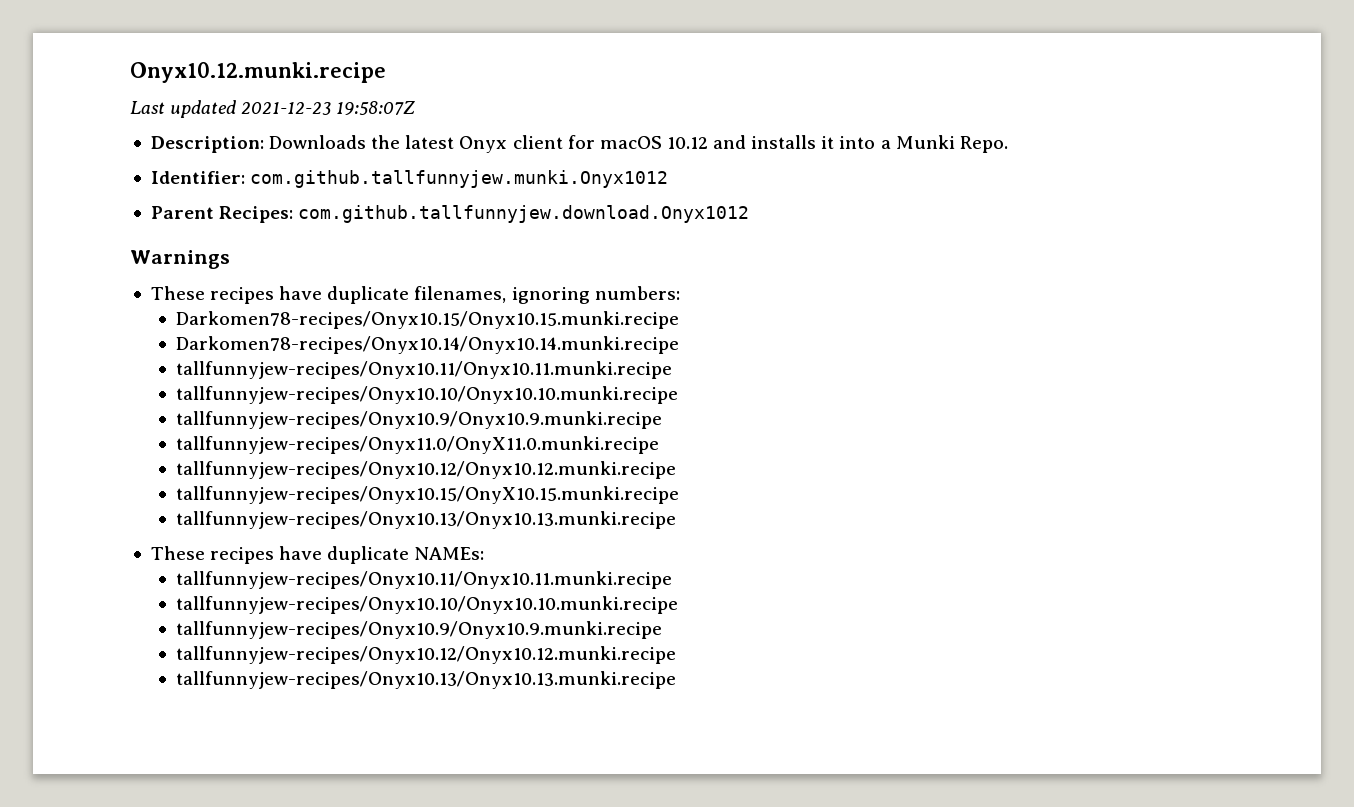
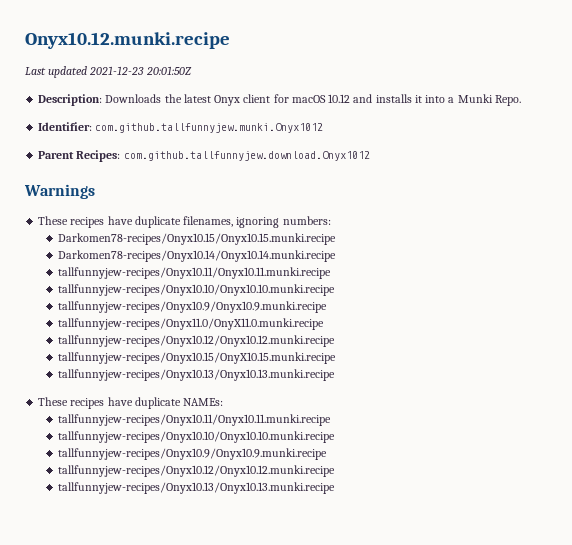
- Last updated 2021-12-23 19:58:07Z
+ Last updated 2021-12-23 20:01:50Z

